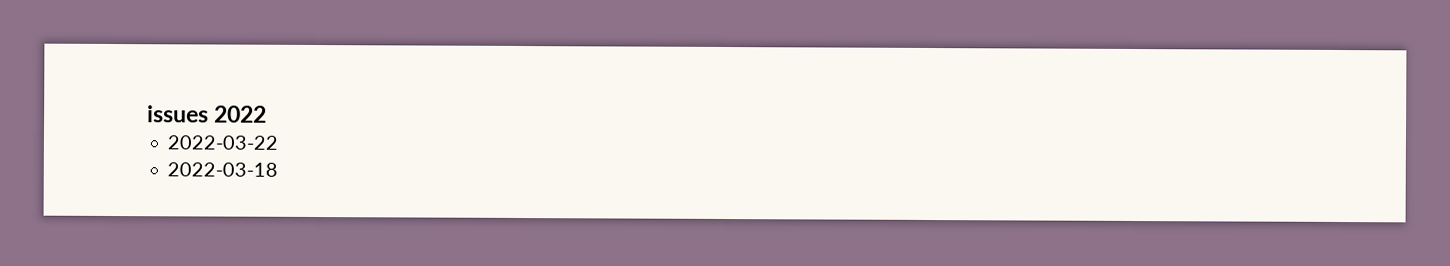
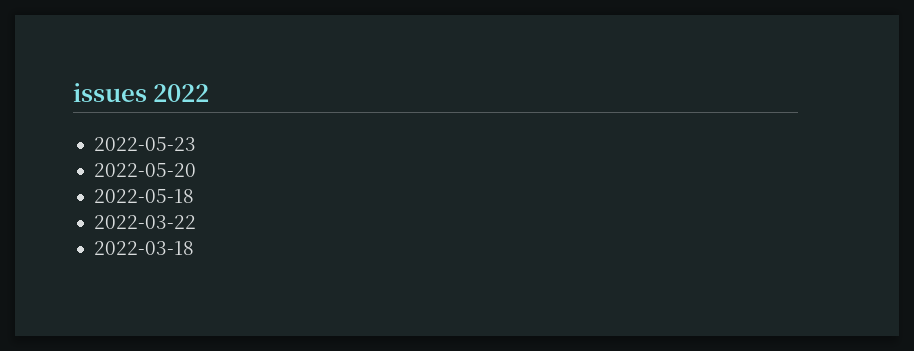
+ 2022-05-23
+ 2022-05-20
+ 2022-05-18

